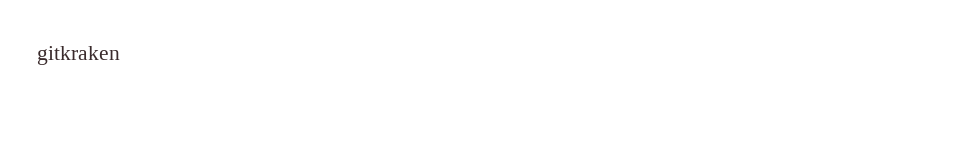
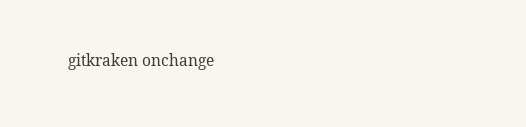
- gitkraken
+ gitkraken onchange

